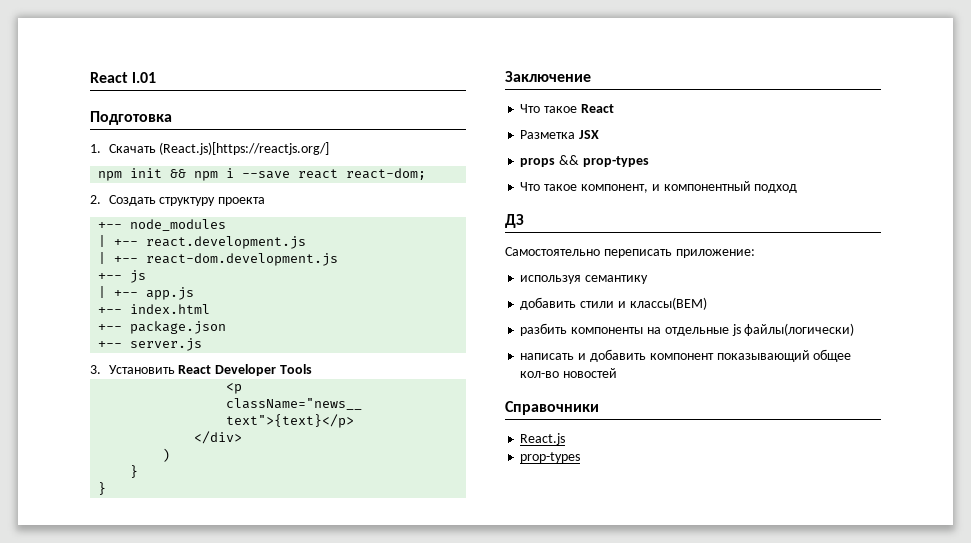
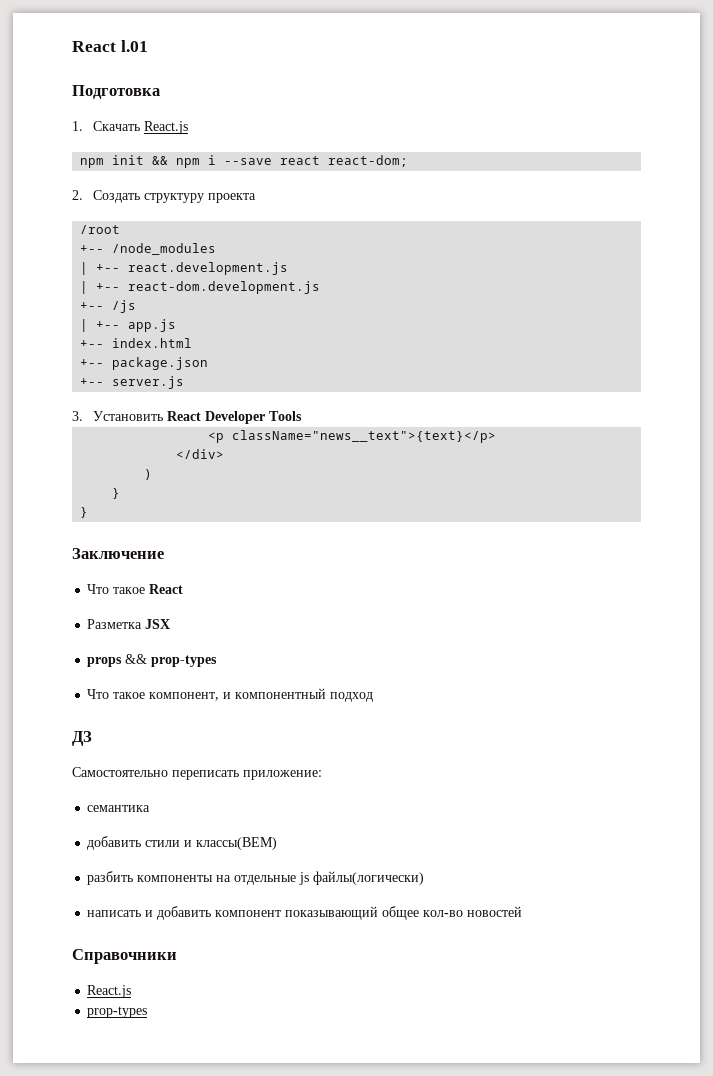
- 1. Скачать (React.js)[https://reactjs.org/]
+ 1. Скачать React.js
- +-- node_modules
+ /root
+ +-- /node_modules
- +-- js
+ +-- /js
- используя семантику
+ семантика

